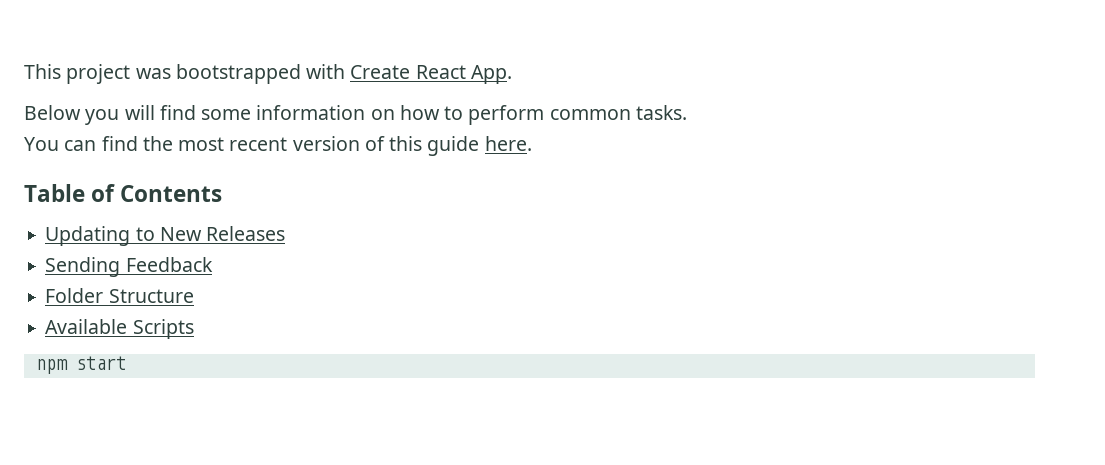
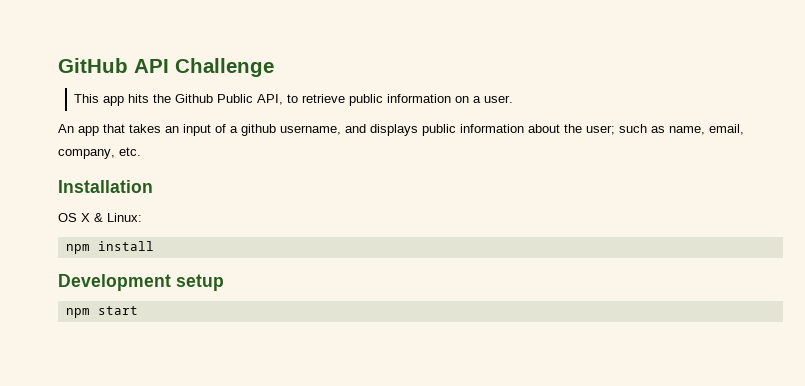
- This project was bootstrapped with Create React App.
- Below you will find some information on how to perform common tasks.
- You can find the most recent version of this guide here.
- Table of Contents
- Updating to New Releases
- Sending Feedback
- Folder Structure
- Available Scripts
+ GitHub API Challenge
+ This app hits the Github Public API, to retrieve public information on a user.
+ An app that takes an input of a github username, and displays public information about the user; such as name, email, company, etc.
+ Installation
+ OS X & Linux:
+ npm install
+ Development setup

